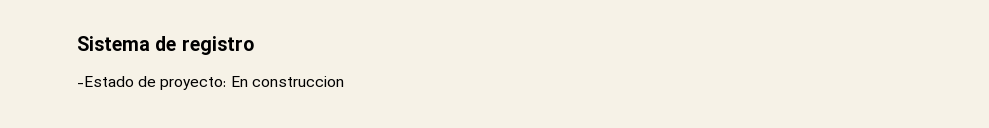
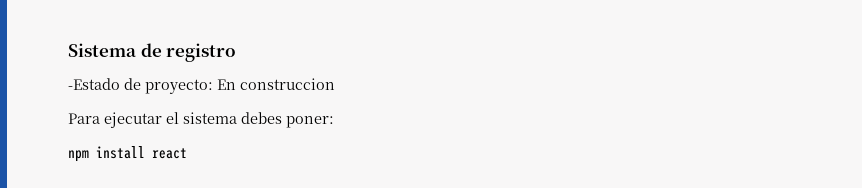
+ Para ejecutar el sistema debes poner:
+ npm install react

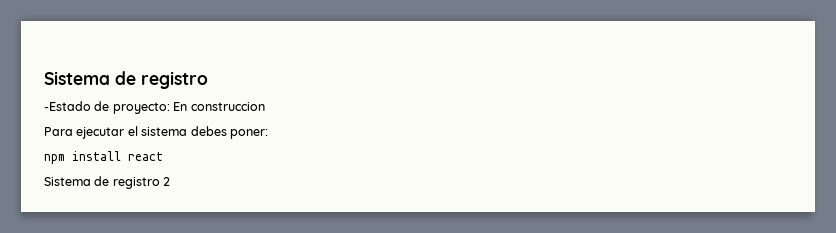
+ Sistema de registro 2

